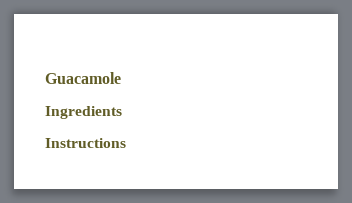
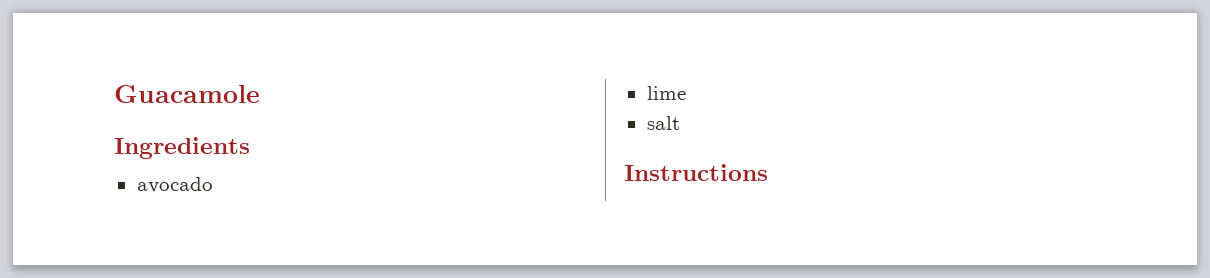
+ avocado
+ lime
+ salt

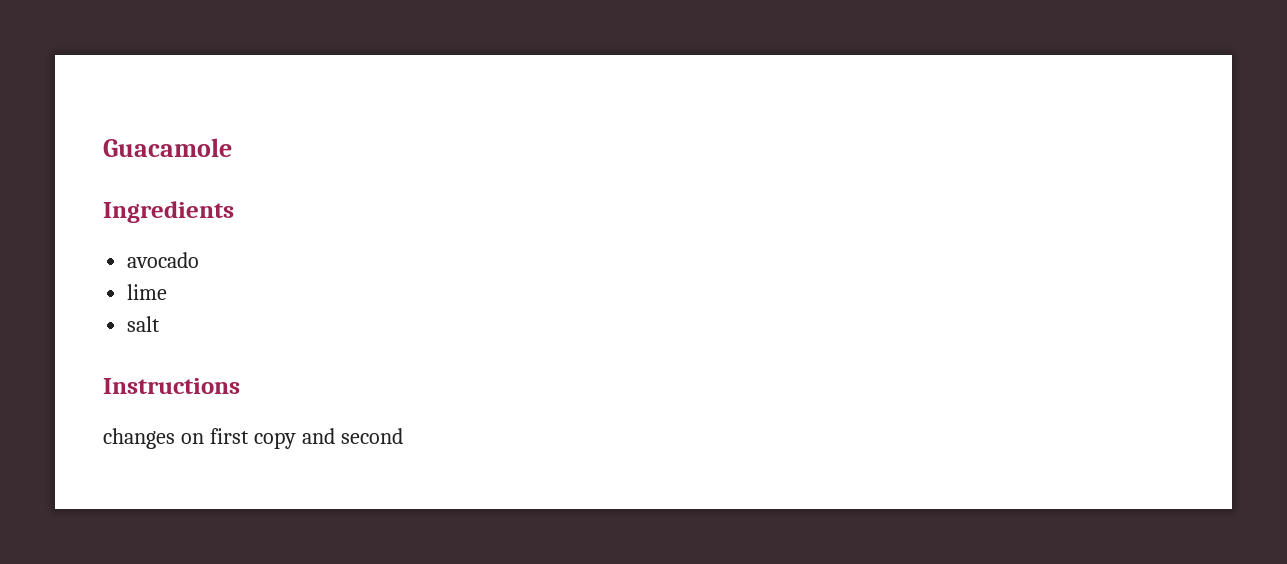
+ changes on first copy and second

